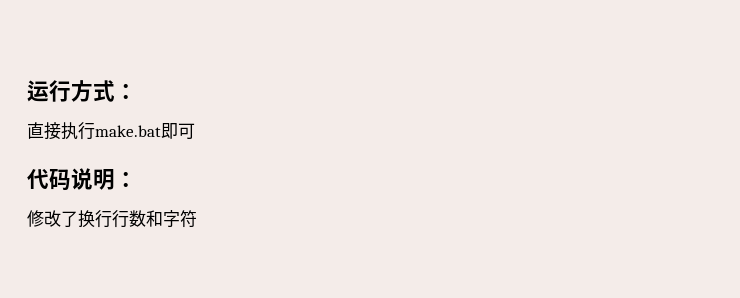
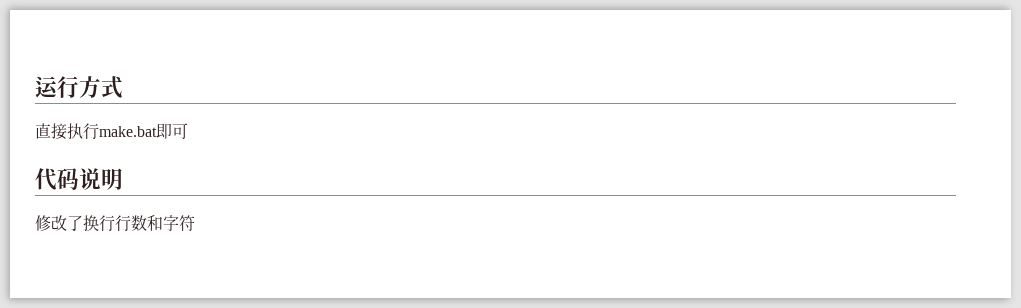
- 运行方式：
+ 运行方式
- 代码说明：
+ 代码说明

